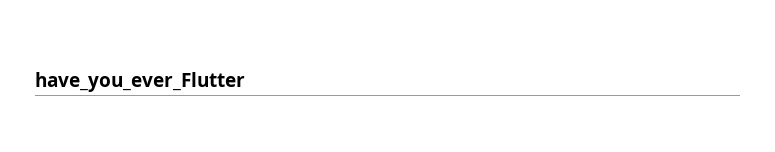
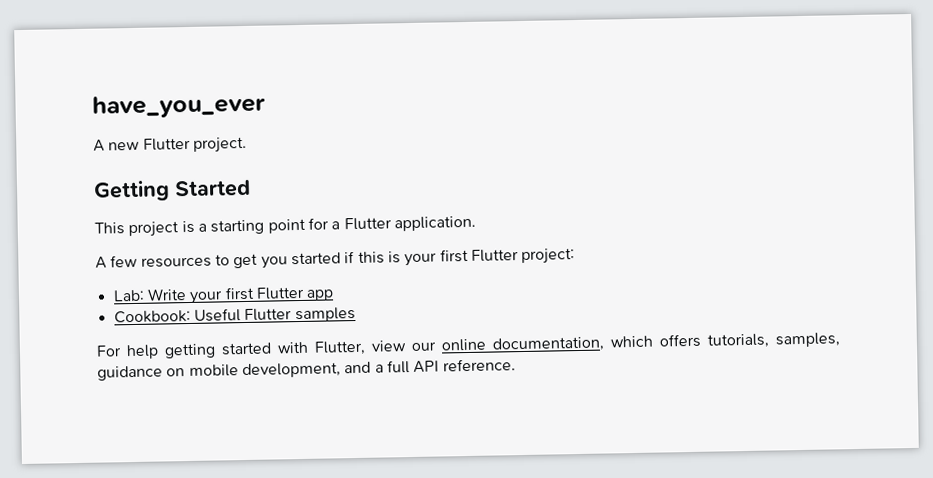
- have_you_ever_Flutter
+ have_you_ever
+ A new Flutter project.
+ Getting Started
+ This project is a starting point for a Flutter application.
+ A few resources to get you started if this is your first Flutter project:
+ Lab: Write your first Flutter app
+ Cookbook: Useful Flutter samples
+ For help getting started with Flutter, view our online documentation, which offers tutorials, samples, guidance on mobile development, and a full API reference.

